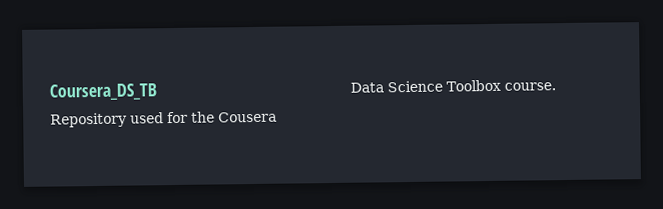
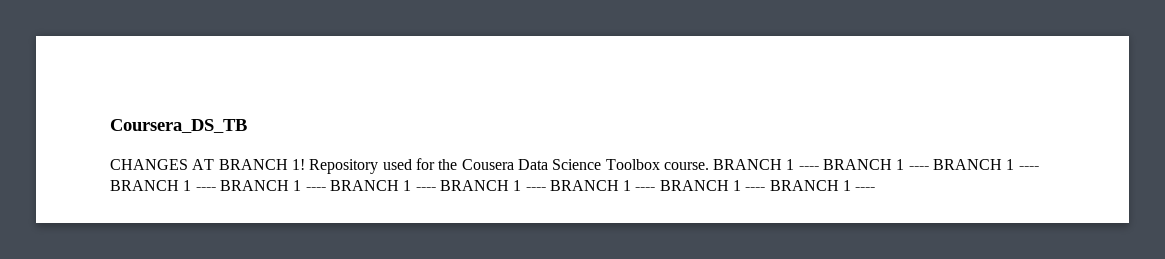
+ CHANGES AT BRANCH 1!
+ BRANCH 1 ---- BRANCH 1 ---- BRANCH 1 ---- BRANCH 1 ---- BRANCH 1 ---- BRANCH 1 ---- BRANCH 1 ---- BRANCH 1 ---- BRANCH 1 ---- BRANCH 1 ----

